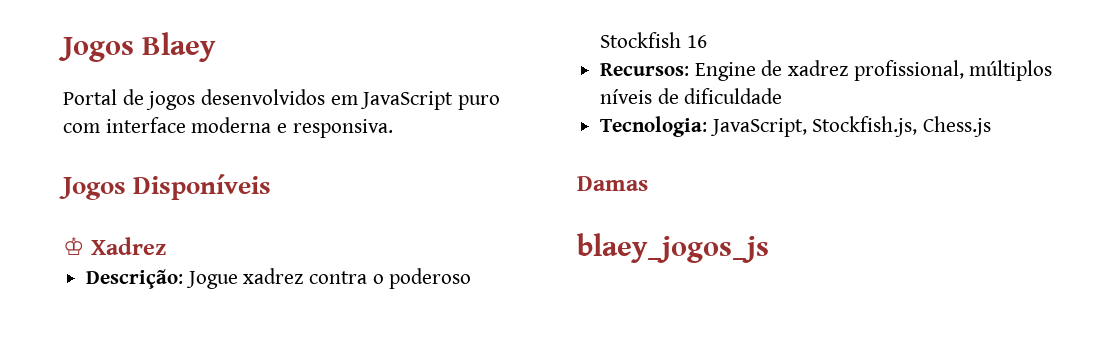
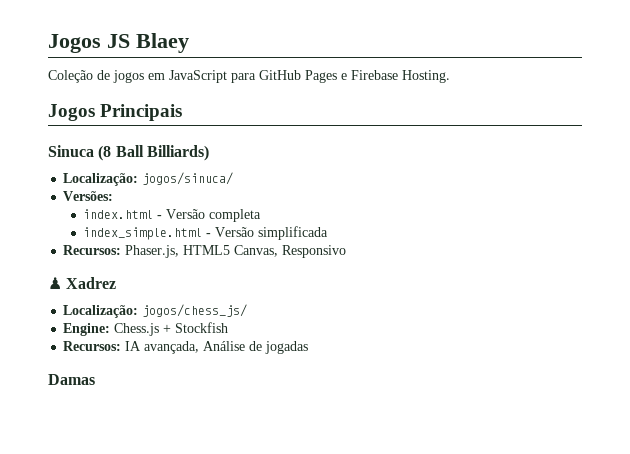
- Jogos Blaey
+ Jogos JS Blaey
- Portal de jogos desenvolvidos em JavaScript puro com interface moderna e responsiva.
- Jogos Disponíveis
- ♔ Xadrez
- Descrição: Jogue xadrez contra o poderoso Stockfish 16
- Recursos: Engine de xadrez profissional, múltiplos níveis de dificuldade
- Tecnologia: JavaScript, Stockfish.js, Chess.js
+ Coleção de jogos em JavaScript para GitHub Pages e Firebase Hosting.
+ Jogos Principais
+ Sinuca (8 Ball Billiards)
+ Localização: jogos/sinuca/
+ Versões:
+ index.html - Versão completa
+ index_simple.html - Versão simplificada
+ Recursos: Phaser.js, HTML5 Canvas, Responsivo
+ ♟ Xadrez
+ Localização: jogos/chess_js/
+ Engine: Chess.js + Stockfish
+ Recursos: IA avançada, Análise de jogadas
- blaey_jogos_js

